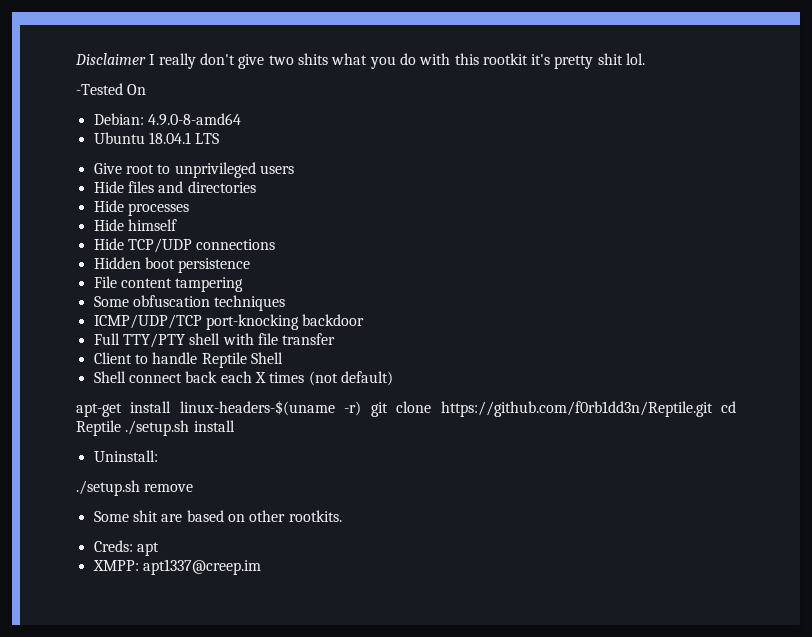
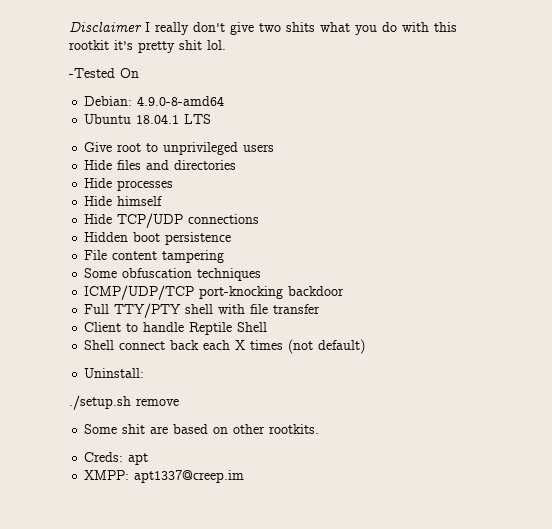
- apt-get install linux-headers-$(uname -r) git clone https://github.com/f0rb1dd3n/Reptile.git cd Reptile ./setup.sh install

